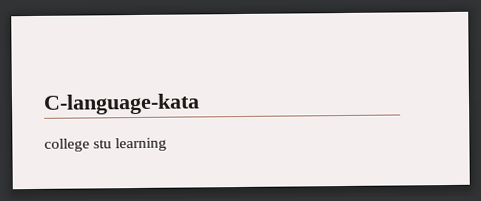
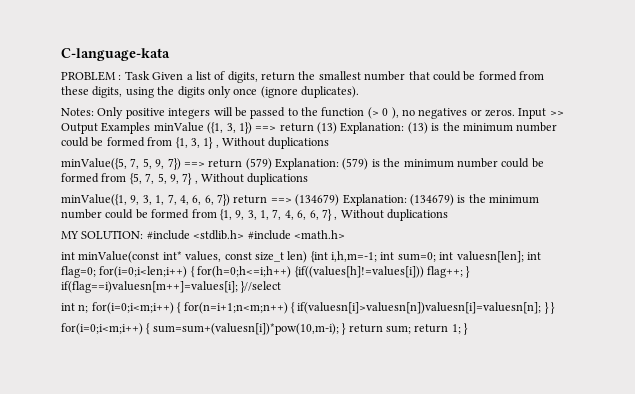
- college stu learning
+ PROBLEM : Task Given a list of digits, return the smallest number that could be formed from these digits, using the digits only once (ignore duplicates).
+ Notes: Only positive integers will be passed to the function (> 0 ), no negatives or zeros. Input >> Output Examples minValue ({1, 3, 1}) ==> return (13) Explanation: (13) is the minimum number could be formed from {1, 3, 1} , Without duplications
+ minValue({5, 7, 5, 9, 7}) ==> return (579) Explanation: (579) is the minimum number could be formed from {5, 7, 5, 9, 7} , Without duplications
+ minValue({1, 9, 3, 1, 7, 4, 6, 6, 7}) return ==> (134679) Explanation: (134679) is the minimum number could be formed from {1, 9, 3, 1, 7, 4, 6, 6, 7} , Without duplications
+ MY SOLUTION: #include <stdlib.h> #include <math.h>
+ int minValue(const int* values, const size_t len) {int i,h,m=-1; int sum=0; int valuesn[len]; int flag=0; for(i=0;i<len;i++) { for(h=0;h<=i;h++) {if((values[h]!=values[i])) flag++; } if(flag==i)valuesn[m++]=values[i]; }//select
+ int n; for(i=0;i<m;i++) { for(n=i+1;n<m;n++) { if(valuesn[i]>valuesn[n])valuesn[i]=valuesn[n]; } }
+ for(i=0;i<m;i++) { sum=sum+(valuesn[i])*pow(10,m-i); } return sum; return 1; }

